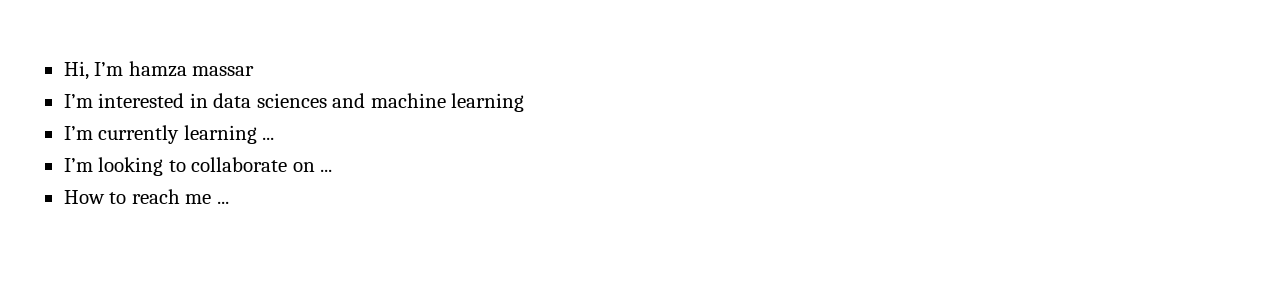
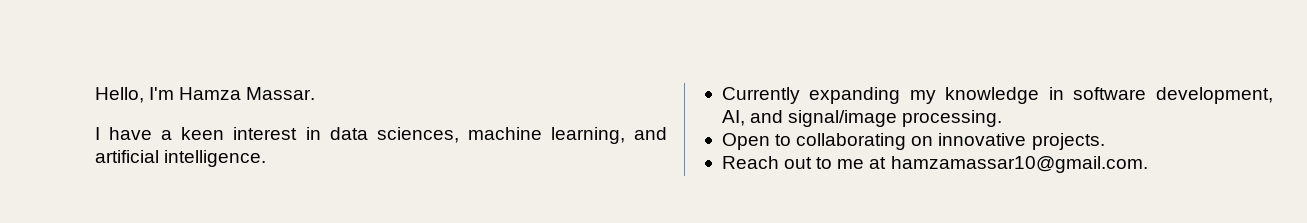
- Hi, I’m hamza massar
- I’m interested in data sciences and machine learning
- I’m currently learning ...
- I’m looking to collaborate on ...
- How to reach me ...
+ Hello, I'm Hamza Massar.
+ I have a keen interest in data sciences, machine learning, and artificial intelligence.
+ Currently expanding my knowledge in software development, AI, and signal/image processing.
+ Open to collaborating on innovative projects.
+ Reach out to me at hamzamassar10@gmail.com.

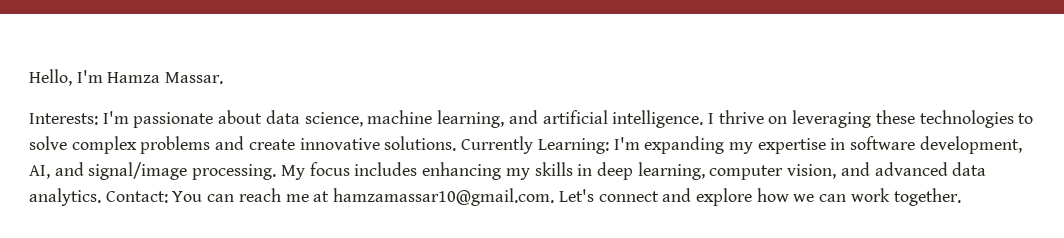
- I have a keen interest in data sciences, machine learning, and artificial intelligence.
- Currently expanding my knowledge in software development, AI, and signal/image processing.
- Open to collaborating on innovative projects.
- Reach out to me at hamzamassar10@gmail.com.
+ Interests: I'm passionate about data science, machine learning, and artificial intelligence. I thrive on leveraging these technologies to solve complex problems and create innovative solutions. Currently Learning: I'm expanding my expertise in software development, AI, and signal/image processing. My focus includes enhancing my skills in deep learning, computer vision, and advanced data analytics. Contact: You can reach me at hamzamassar10@gmail.com. Let's connect and explore how we can work together.

